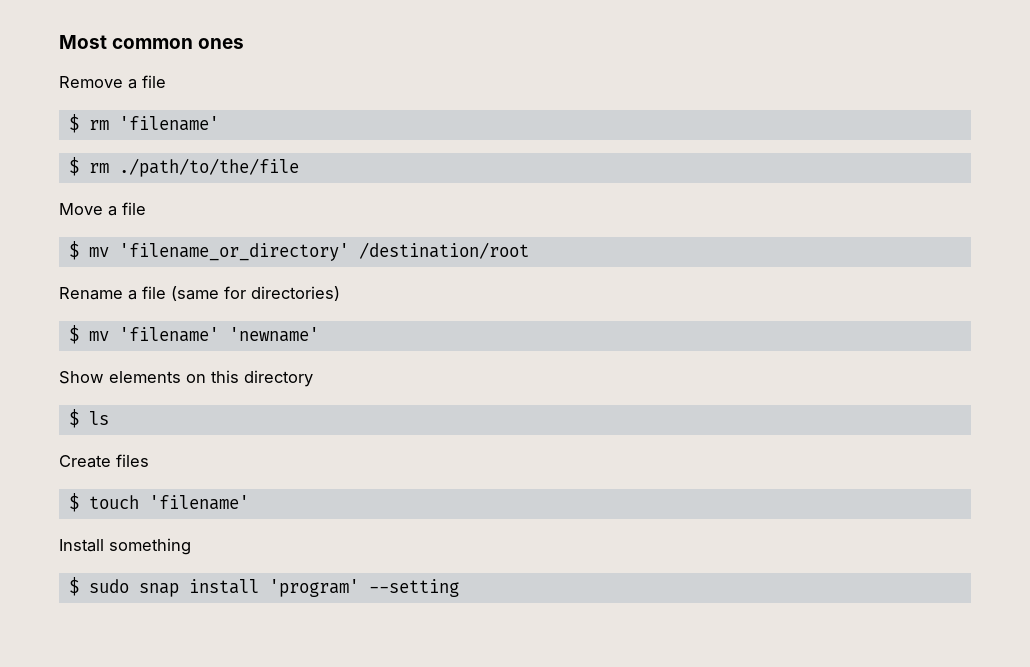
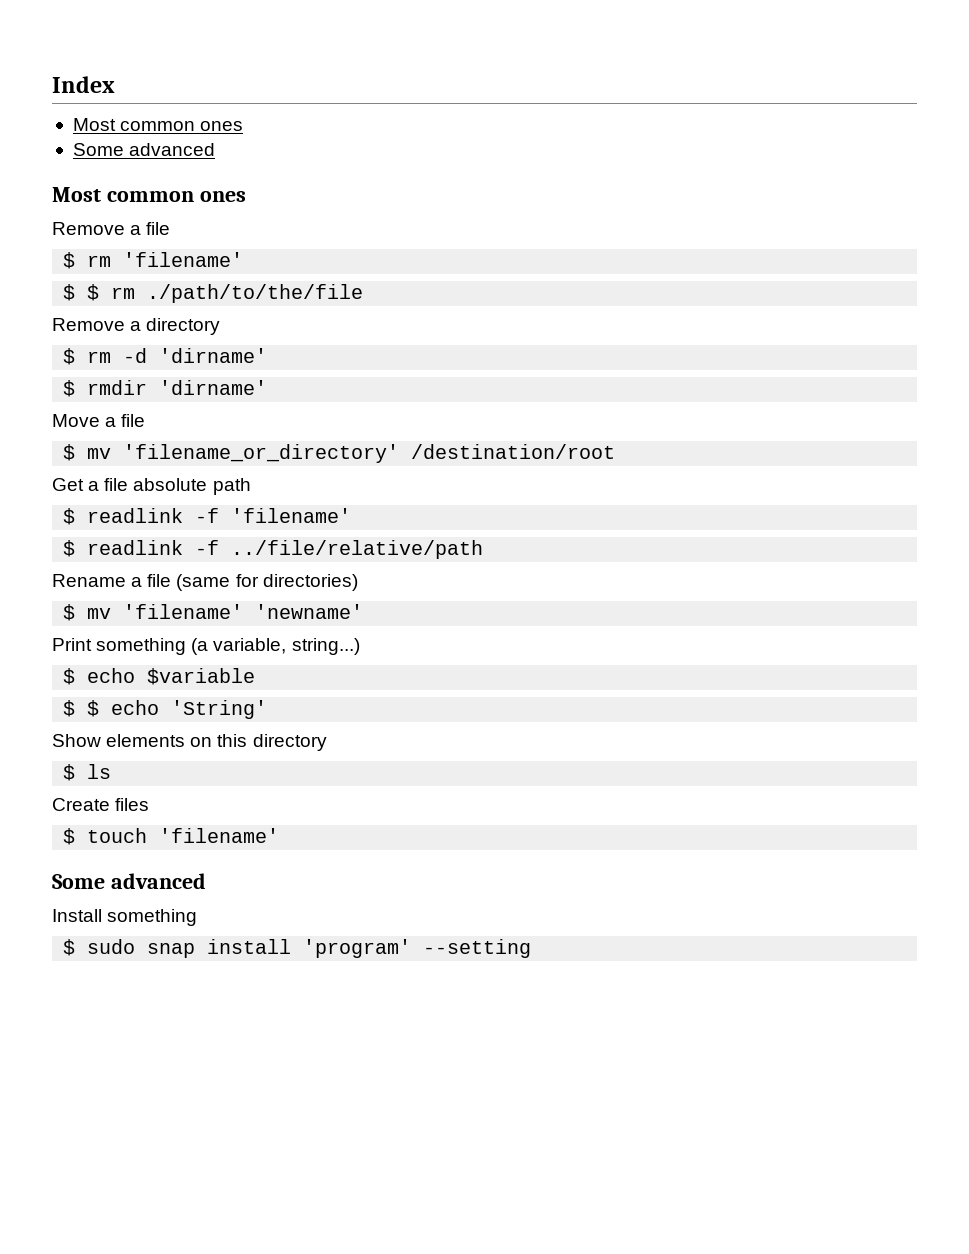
+ Index
+ Most common ones
+ Some advanced
- $ rm ./path/to/the/file
+ $ $ rm ./path/to/the/file
+ Remove a directory
+ $ rm -d 'dirname'
+ $ rmdir 'dirname'
+ Get a file absolute path
+ $ readlink -f 'filename'
+ $ readlink -f ../file/relative/path
+ Print something (a variable, string...)
+ $ echo $variable
+ $ $ echo 'String'
  $ touch 'filename'
+ Some advanced

